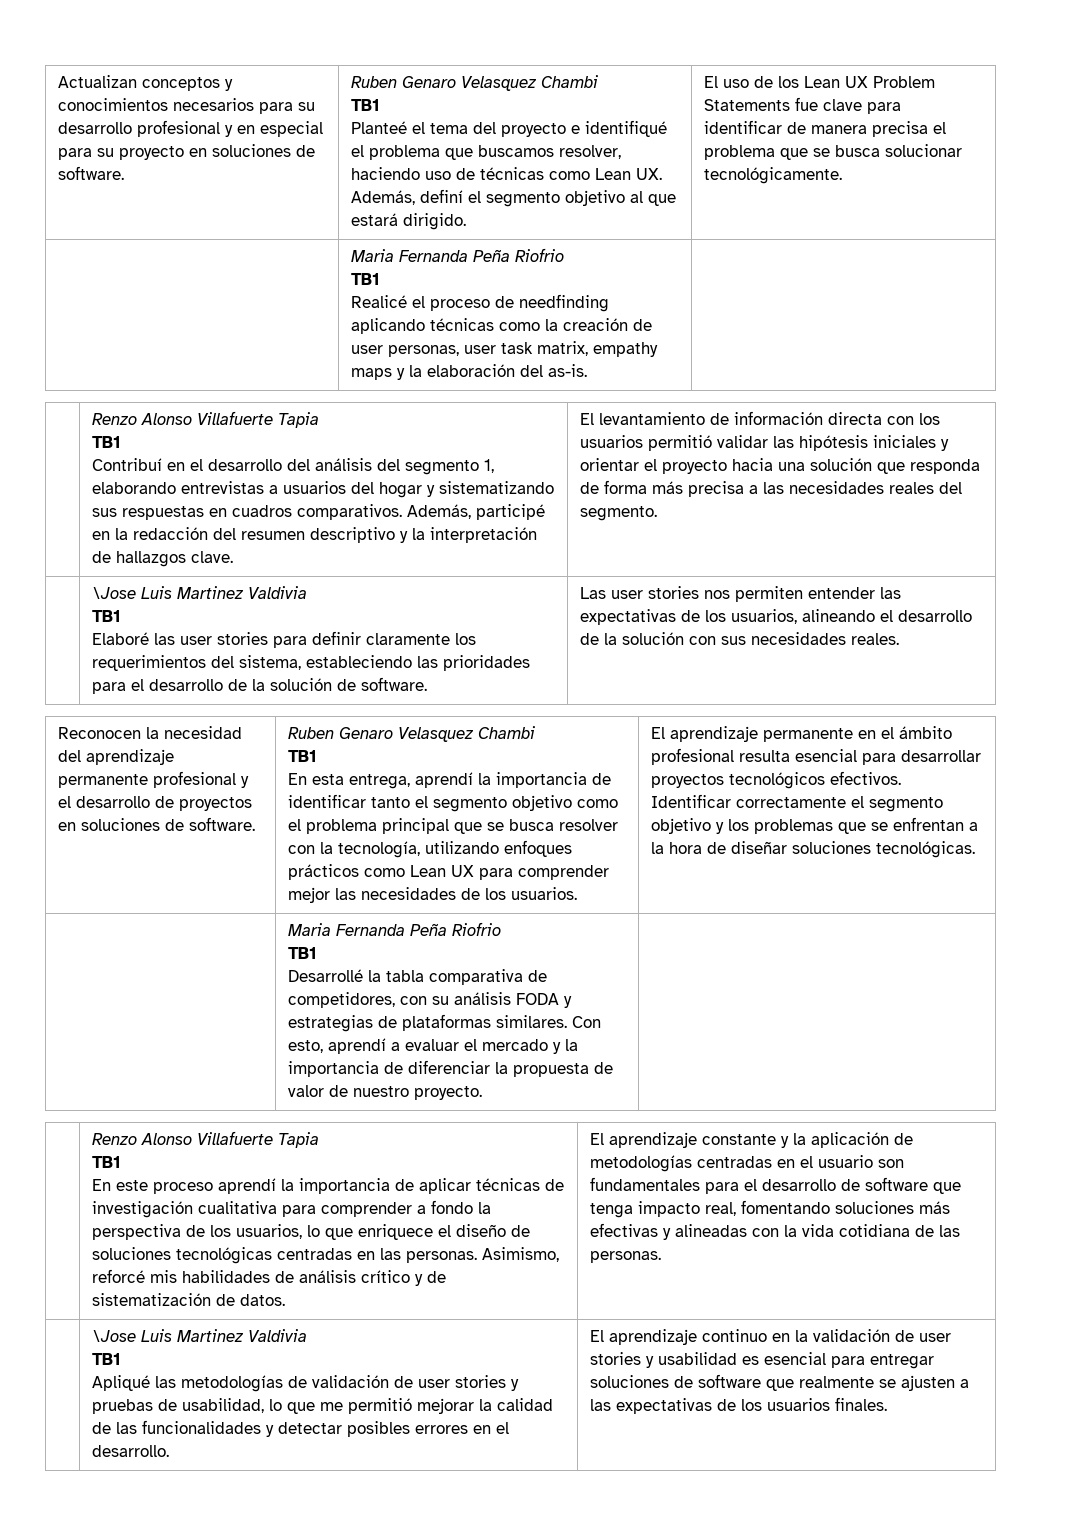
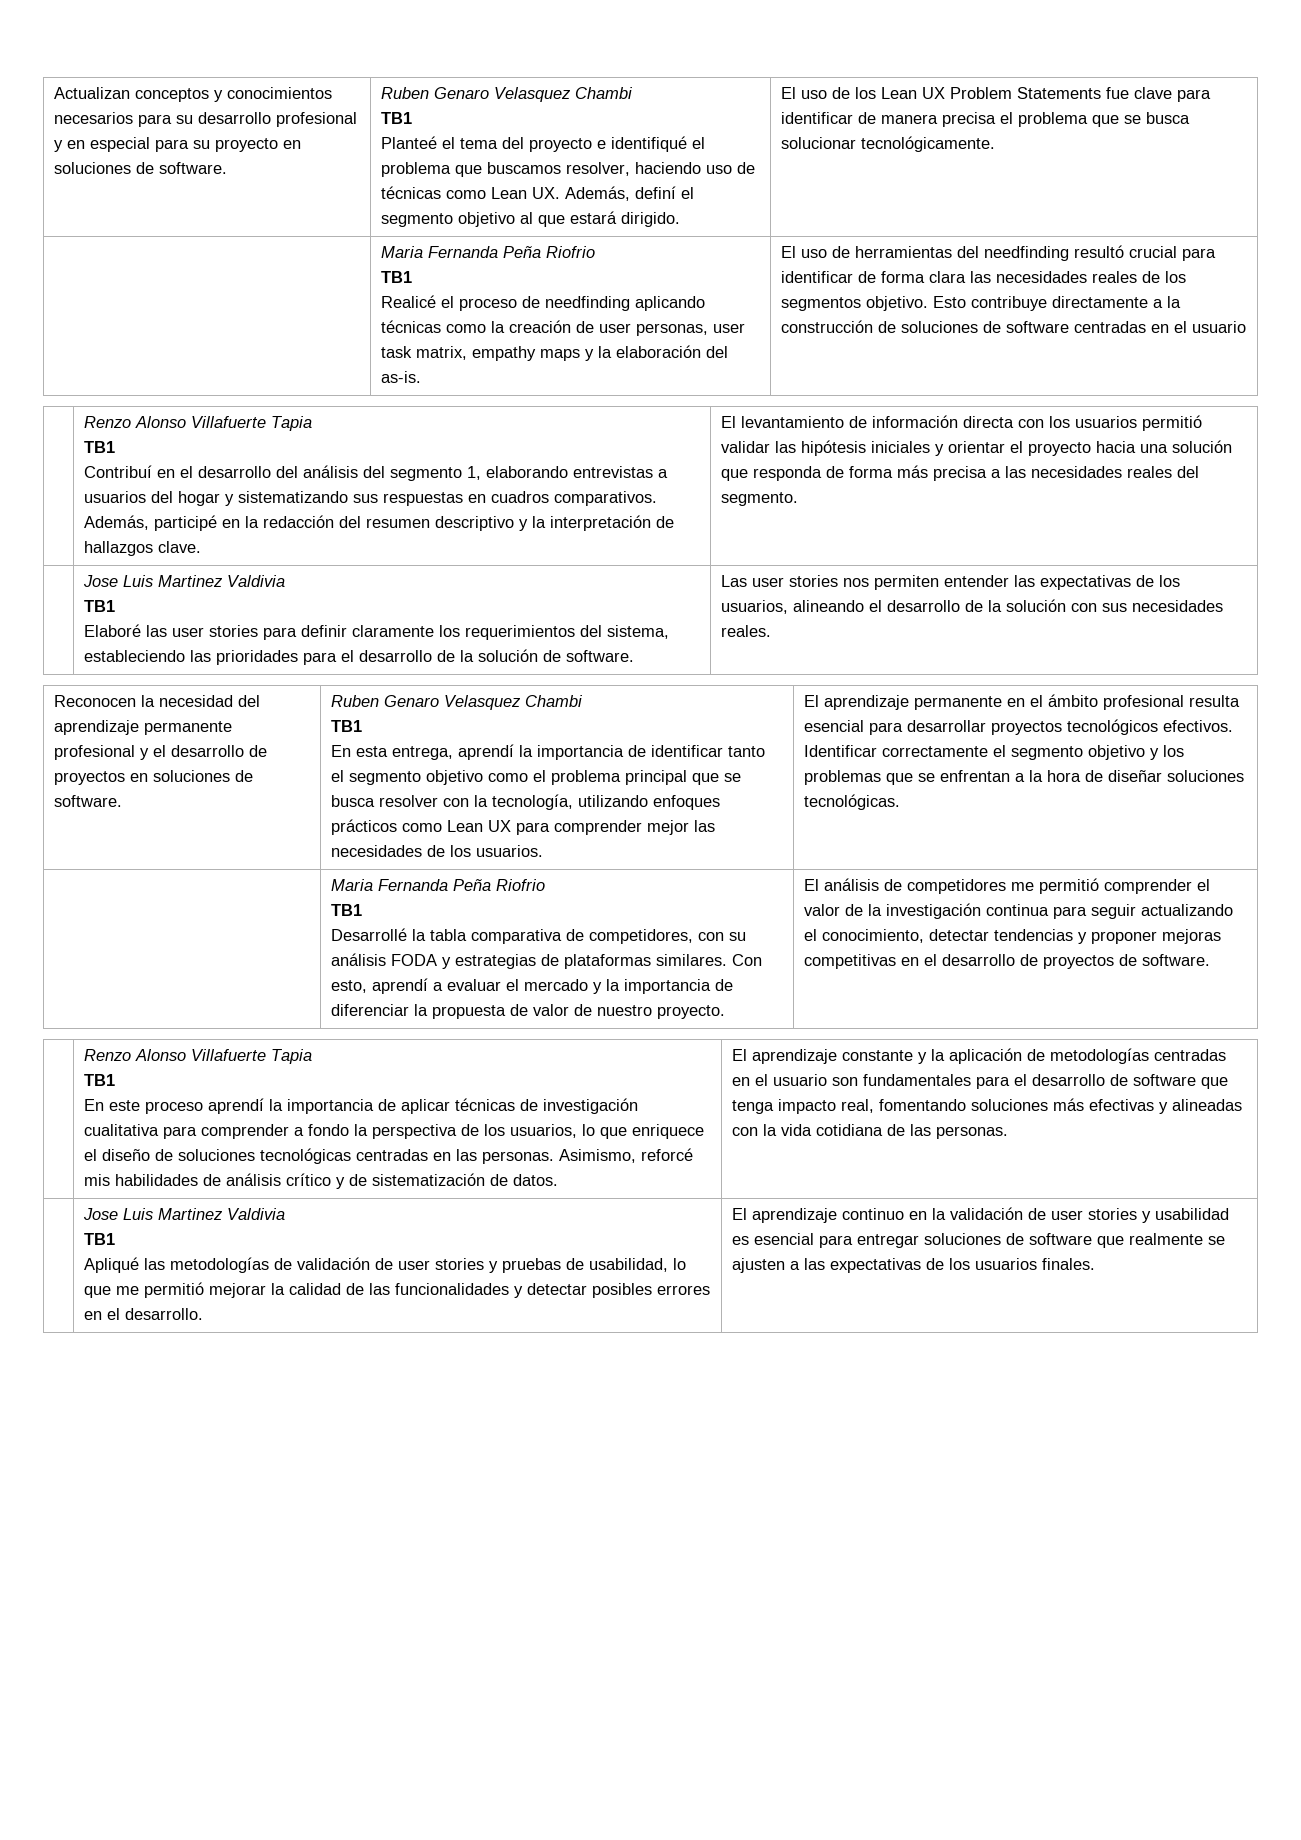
+ El uso de herramientas del needfinding resultó crucial para identificar de forma clara las necesidades reales de los segmentos objetivo. Esto contribuye directamente a la construcción de soluciones de software centradas en el usuario
  El levantamiento de información directa con los usuarios permitió validar las hipótesis iniciales y orientar el proyecto hacia una solución que responda de forma más precisa a las necesidades reales del segmento.
- | \Jose Luis Martinez Valdivia
+ | Jose Luis Martinez Valdivia
+ El análisis de competidores me permitió comprender el valor de la investigación continua para seguir actualizando el conocimiento, detectar tendencias y proponer mejoras competitivas en el desarrollo de proyectos de software.
  El aprendizaje constante y la aplicación de metodologías centradas en el usuario son fundamentales para el desarrollo de software que tenga impacto real, fomentando soluciones más efectivas y alineadas con la vida cotidiana de las personas.
- | \Jose Luis Martinez Valdivia
+ | Jose Luis Martinez Valdivia

